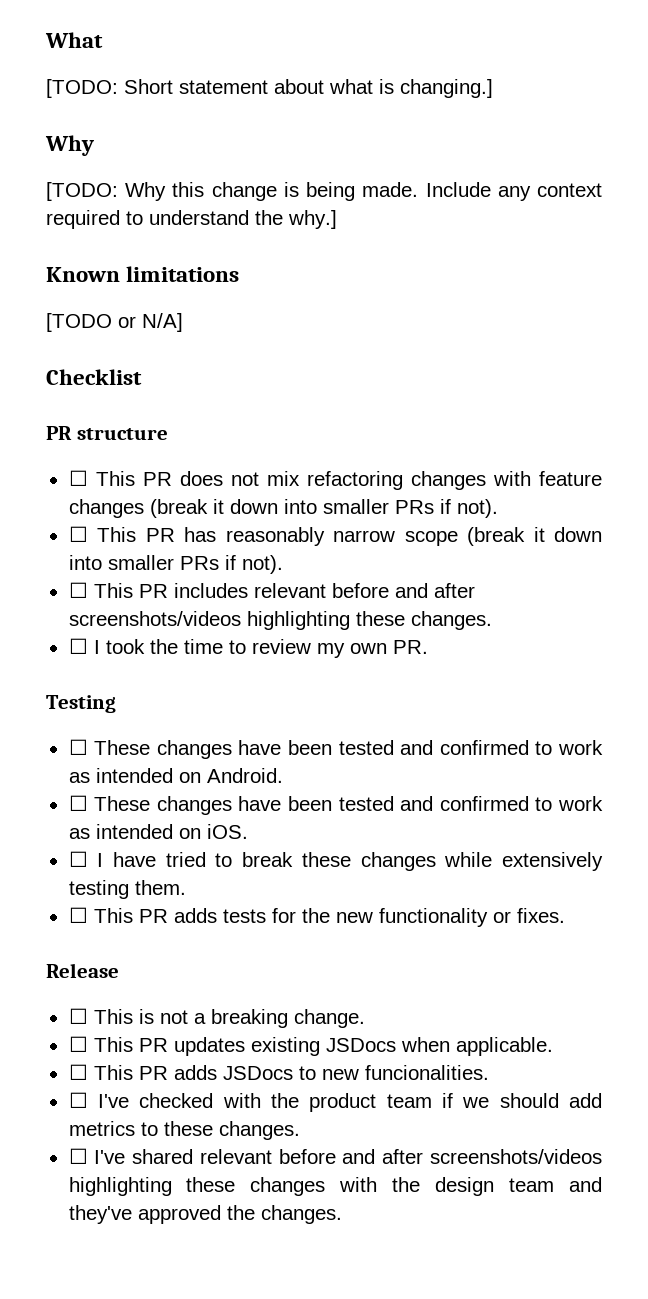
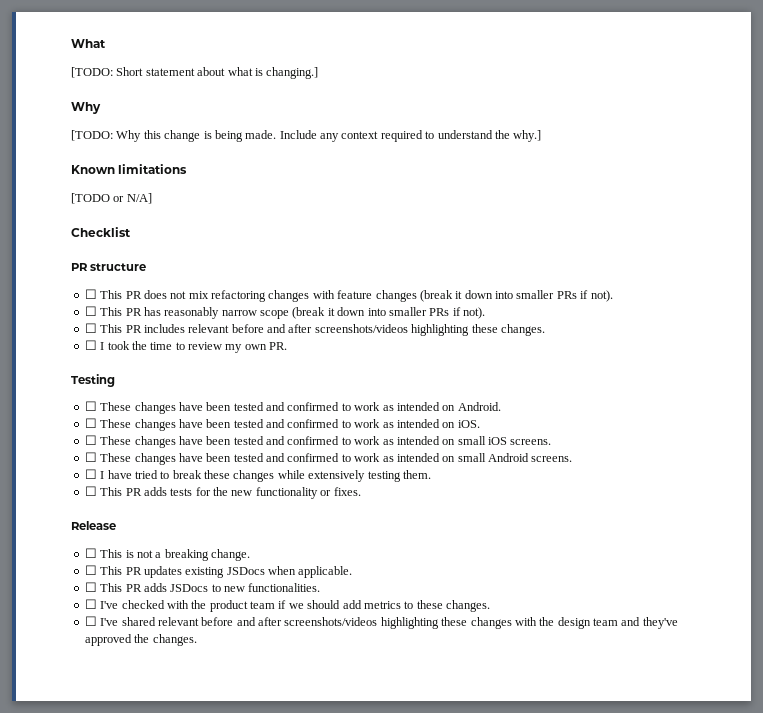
+ ☐ These changes have been tested and confirmed to work as intended on small iOS screens.
+ ☐ These changes have been tested and confirmed to work as intended on small Android screens.
- ☐ This PR adds JSDocs to new funcionalities.
+ ☐ This PR adds JSDocs to new functionalities.

